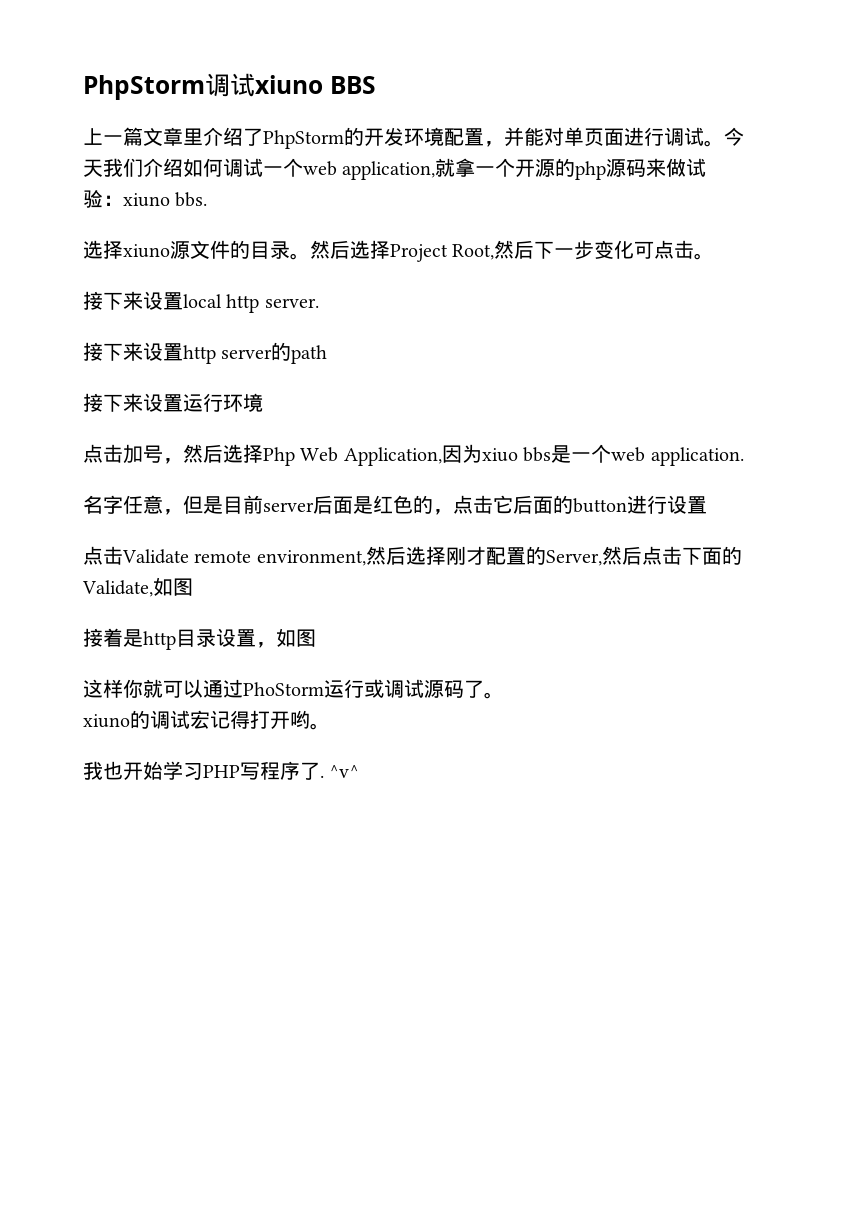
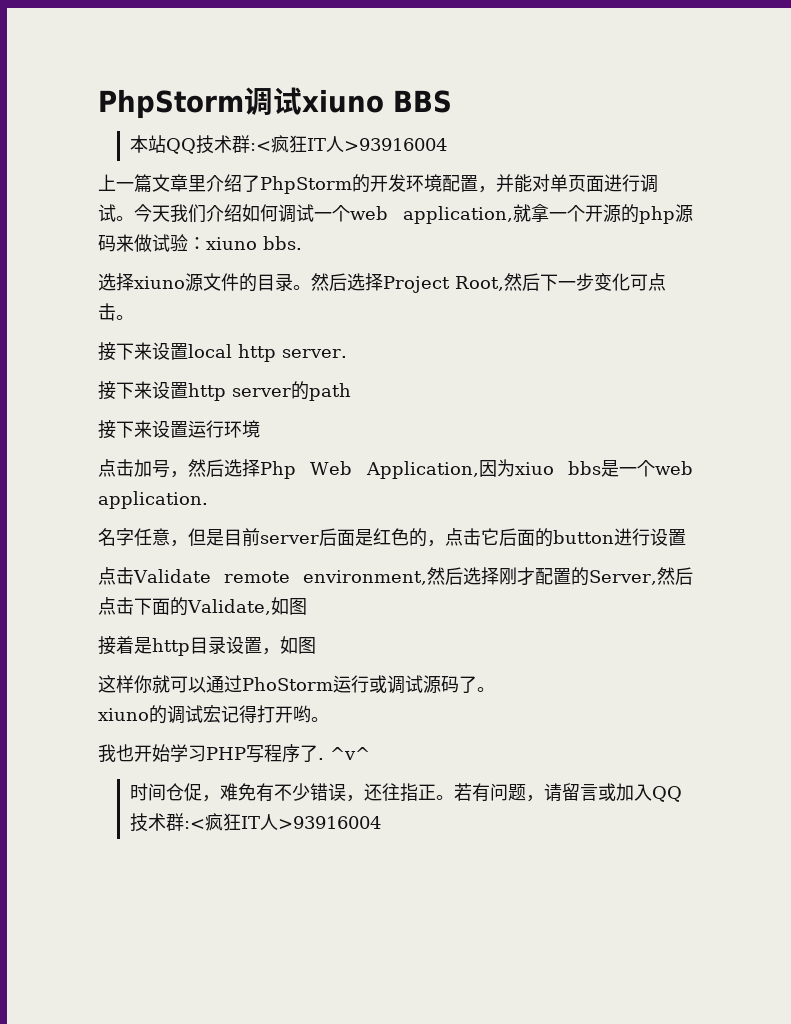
+ 本站QQ技术群:<疯狂IT人>93916004
+ 时间仓促，难免有不少错误，还往指正。若有问题，请留言或加入QQ技术群:<疯狂IT人>93916004

